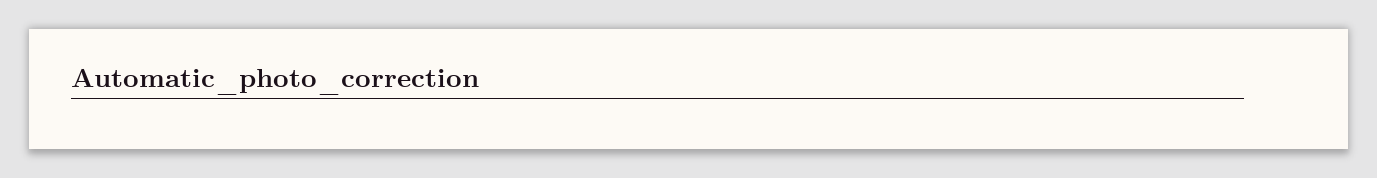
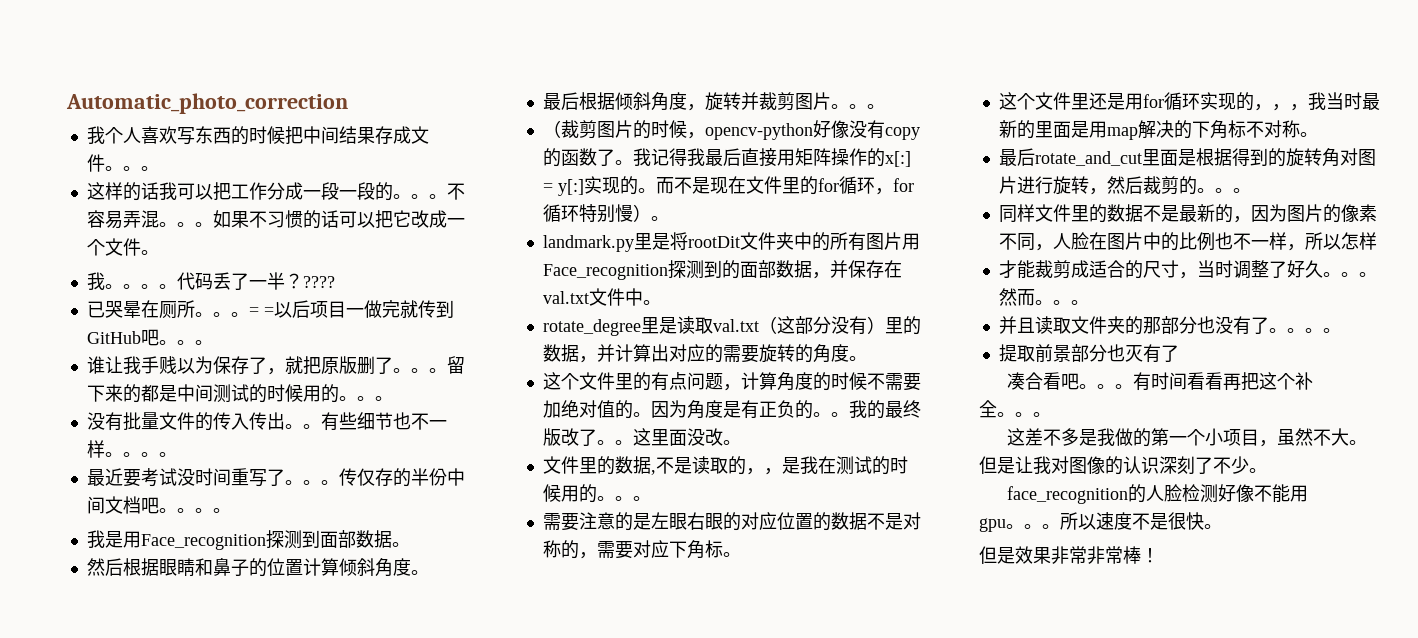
+ 我个人喜欢写东西的时候把中间结果存成文件。。。
+ 这样的话我可以把工作分成一段一段的。。。不容易弄混。。。如果不习惯的话可以把它改成一个文件。
+ 我。。。。代码丢了一半？????
+ 已哭晕在厕所。。。= =以后项目一做完就传到GitHub吧。。。
+ 谁让我手贱以为保存了，就把原版删了。。。留下来的都是中间测试的时候用的。。。
+ 没有批量文件的传入传出。。有些细节也不一样。。。。
+ 最近要考试没时间重写了。。。传仅存的半份中间文档吧。。。。
+ 我是用Face_recognition探测到面部数据。
+ 然后根据眼睛和鼻子的位置计算倾斜角度。
+ 最后根据倾斜角度，旋转并裁剪图片。。。
+ （裁剪图片的时候，opencv-python好像没有copy的函数了。我记得我最后直接用矩阵操作的x[:] = y[:]实现的。而不是现在文件里的for循环，for循环特别慢）。
+ landmark.py里是将rootDit文件夹中的所有图片用Face_recognition探测到的面部数据，并保存在val.txt文件中。
+ rotate_degree里是读取val.txt（这部分没有）里的数据，并计算出对应的需要旋转的角度。
+ 这个文件里的有点问题，计算角度的时候不需要加绝对值的。因为角度是有正负的。。我的最终版改了。。这里面没改。
+ 文件里的数据,不是读取的，，是我在测试的时候用的。。。
+ 需要注意的是左眼右眼的对应位置的数据不是对称的，需要对应下角标。
+ 这个文件里还是用for循环实现的，，，我当时最新的里面是用map解决的下角标不对称。
+ 最后rotate_and_cut里面是根据得到的旋转角对图片进行旋转，然后裁剪的。。。
+ 同样文件里的数据不是最新的，因为图片的像素不同，人脸在图片中的比例也不一样，所以怎样
+ 才能裁剪成适合的尺寸，当时调整了好久。。。然而。。。
+ 并且读取文件夹的那部分也没有了。。。。
+ 提取前景部分也灭有了
+ 凑合看吧。。。有时间看看再把这个补全。。。
+ 这差不多是我做的第一个小项目，虽然不大。但是让我对图像的认识深刻了不少。
+ face_recognition的人脸检测好像不能用gpu。。。所以速度不是很快。
+ 但是效果非常非常棒！

